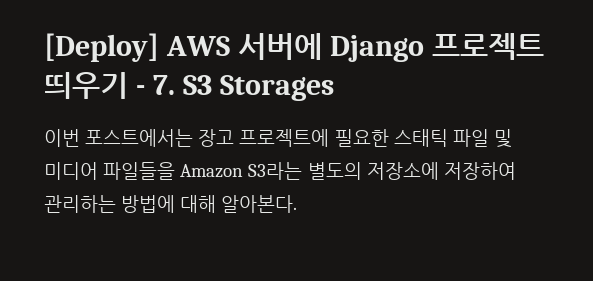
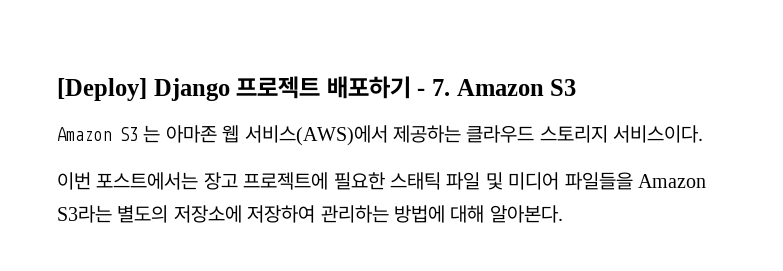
- [Deploy] AWS 서버에 Django 프로젝트 띄우기 - 7. S3 Storages
+ [Deploy] Django 프로젝트 배포하기 - 7. Amazon S3
+ Amazon S3 는 아마존 웹 서비스(AWS)에서 제공하는 클라우드 스토리지 서비스이다.

